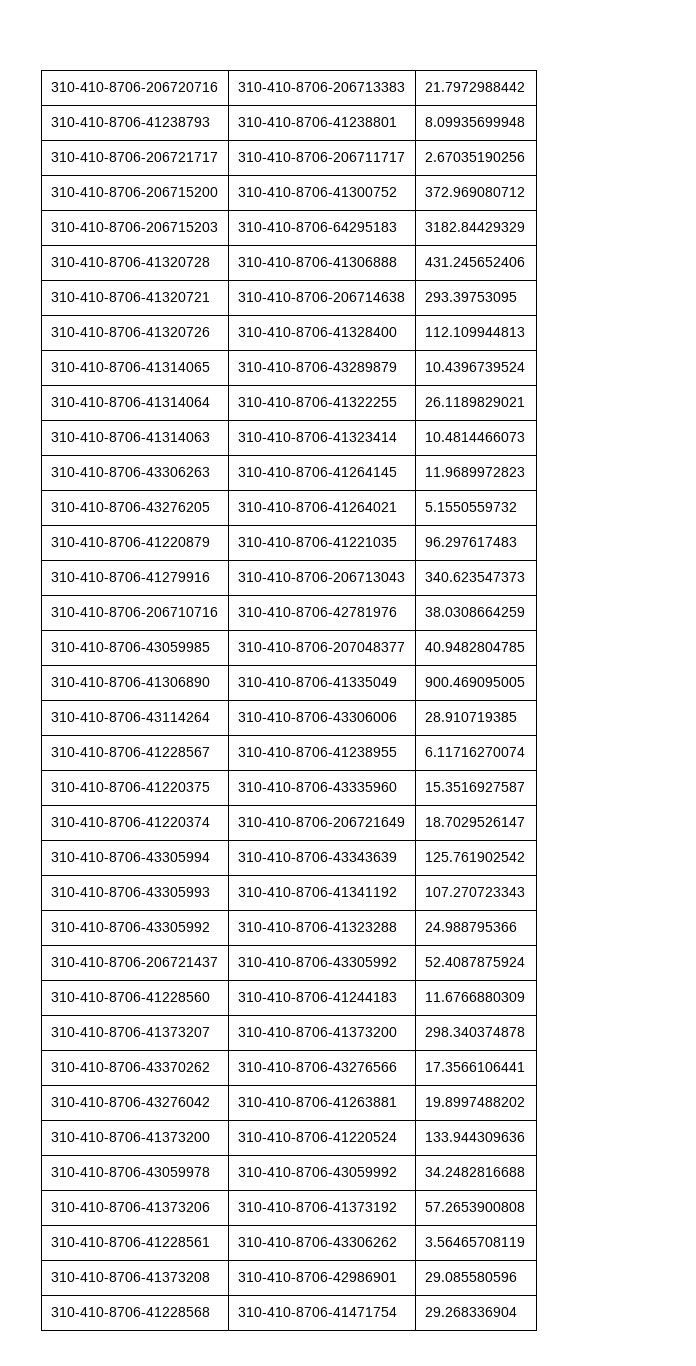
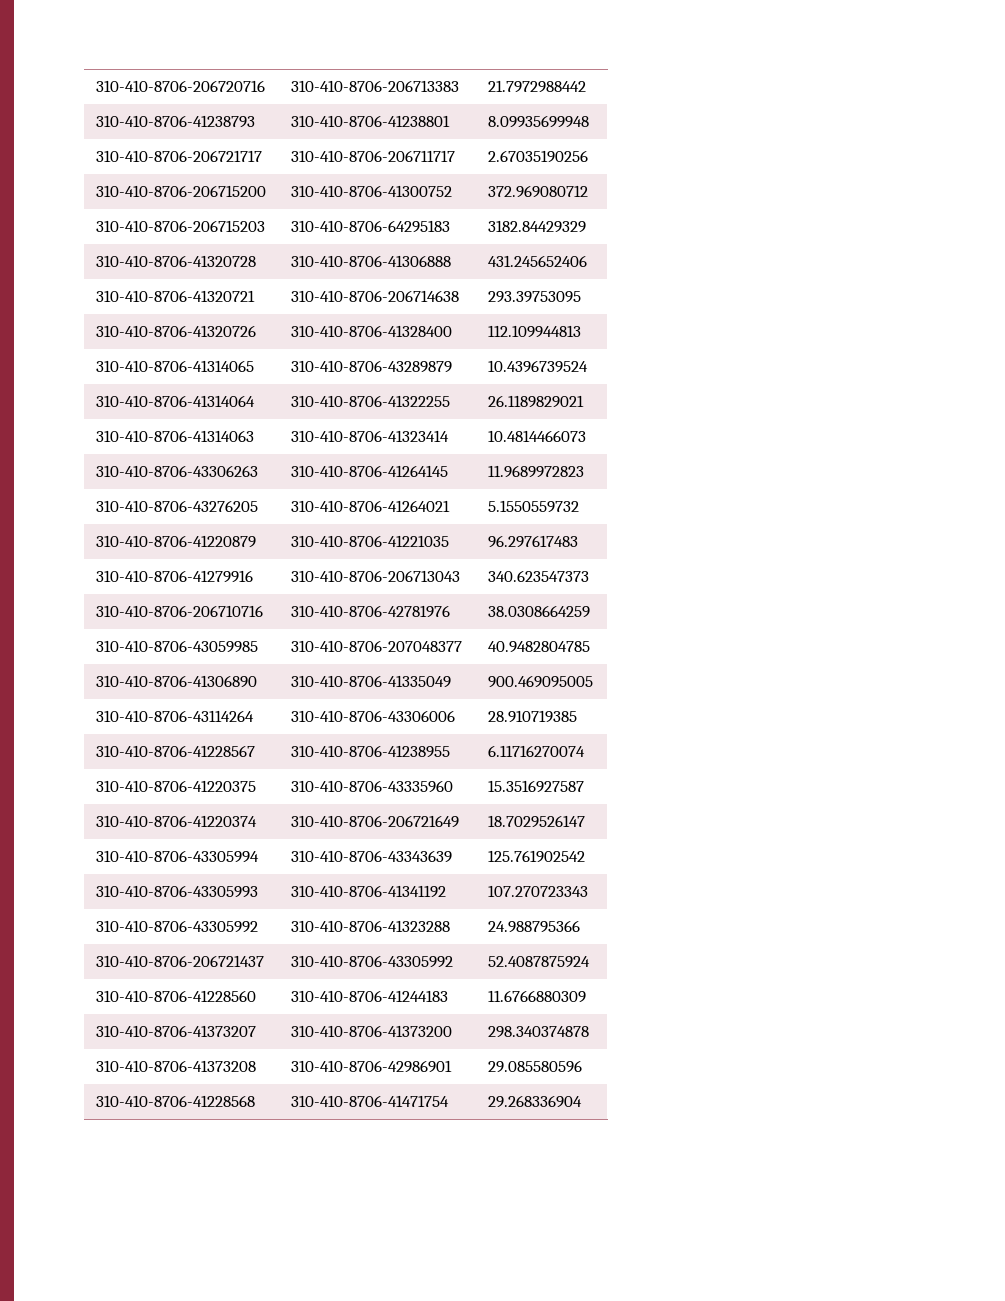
- 310-410-8706-43370262 | 310-410-8706-43276566 | 17.3566106441
- 310-410-8706-43276042 | 310-410-8706-41263881 | 19.8997488202
- 310-410-8706-41373200 | 310-410-8706-41220524 | 133.944309636
- 310-410-8706-43059978 | 310-410-8706-43059992 | 34.2482816688
- 310-410-8706-41373206 | 310-410-8706-41373192 | 57.2653900808
- 310-410-8706-41228561 | 310-410-8706-43306262 | 3.56465708119

